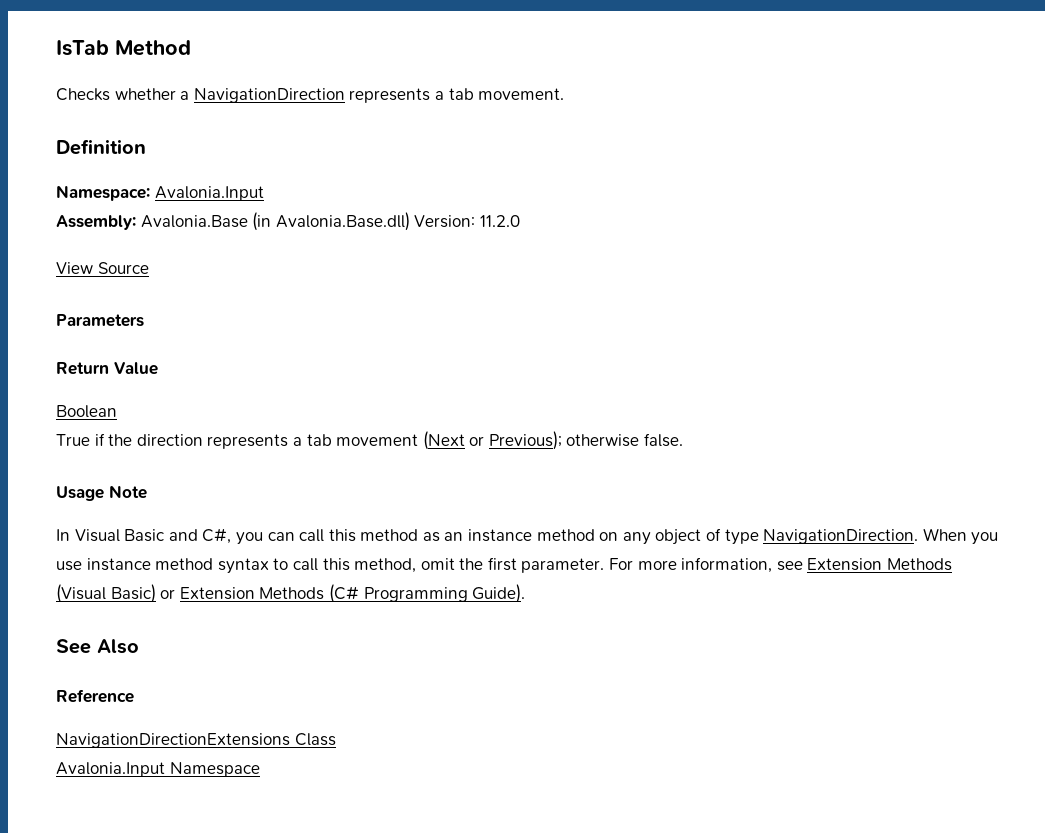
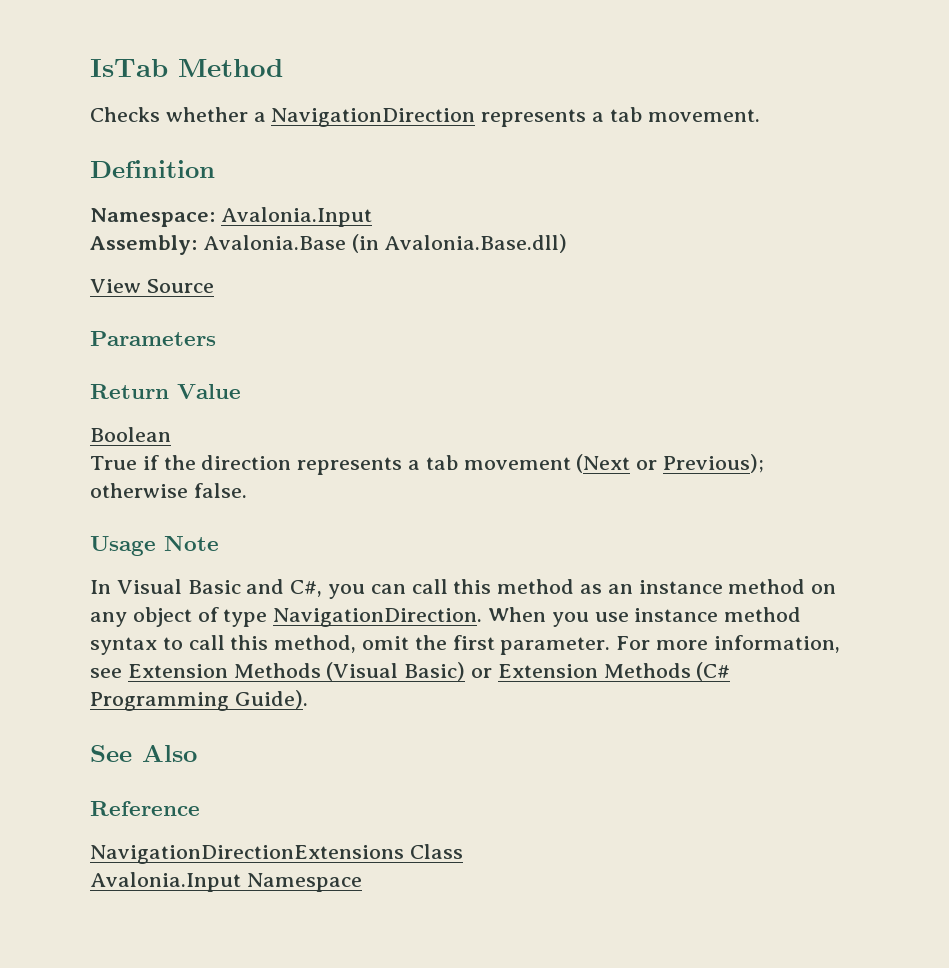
- Assembly: Avalonia.Base (in Avalonia.Base.dll) Version: 11.2.0
+ Assembly: Avalonia.Base (in Avalonia.Base.dll)

